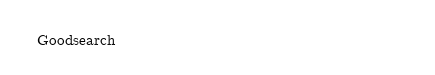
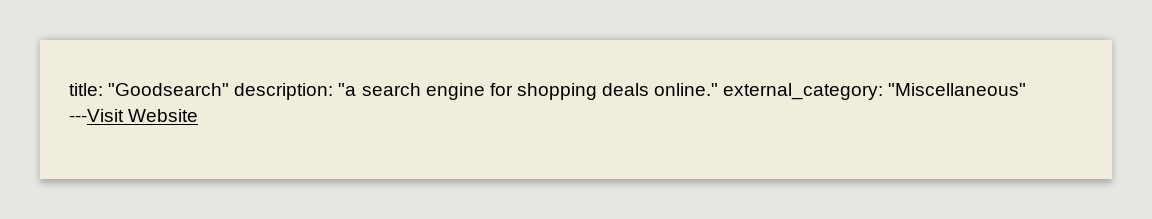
- Goodsearch
+ title: "Goodsearch" description: "a search engine for shopping deals online." external_category: "Miscellaneous" ---Visit Website

